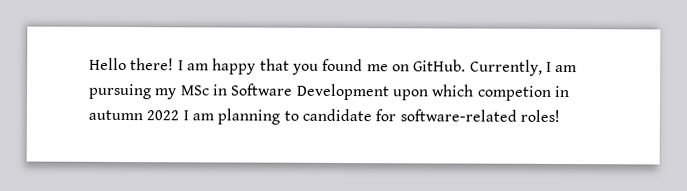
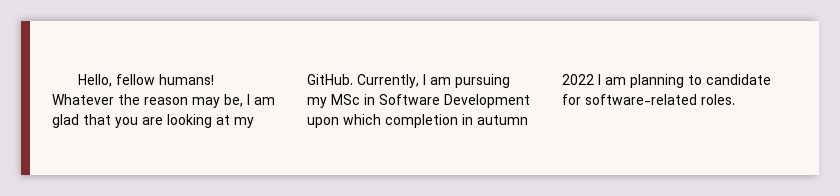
- Hello there! I am happy that you found me on GitHub.
+ Hello, fellow humans! Whatever the reason may be, I am glad that you are looking at my GitHub.
- Currently, I am pursuing my MSc in Software Development upon which competion in autumn 2022 I am planning to candidate for software-related roles!
+ Currently, I am pursuing my MSc in Software Development upon which completion in autumn 2022 I am planning to candidate for software-related roles.

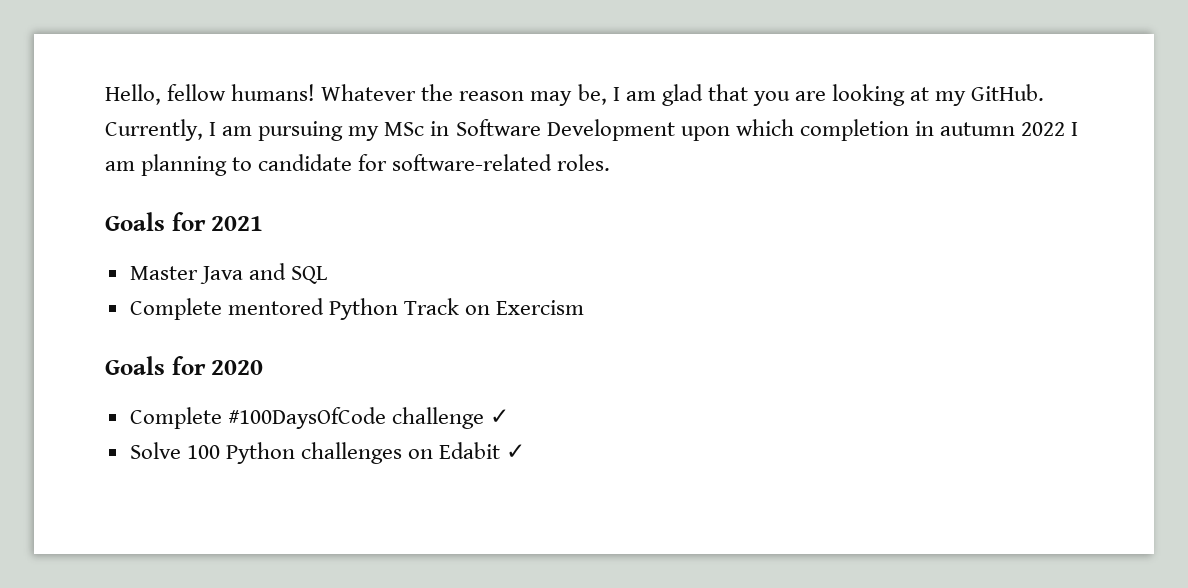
+ Goals for 2021
+ Master Java and SQL
+ Complete mentored Python Track on Exercism
+ Goals for 2020
+ Complete #100DaysOfCode challenge ✓
+ Solve 100 Python challenges on Edabit ✓

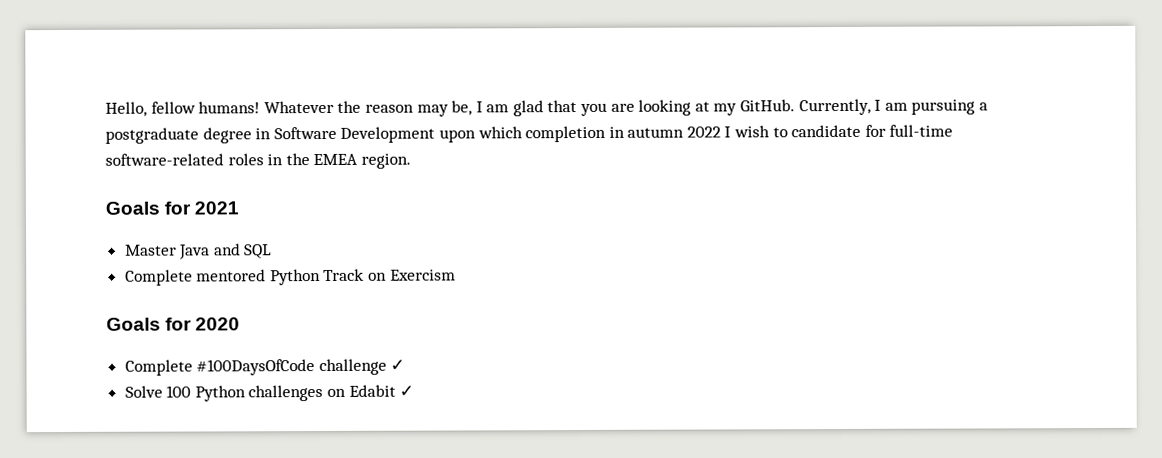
- Currently, I am pursuing my MSc in Software Development upon which completion in autumn 2022 I am planning to candidate for software-related roles.
+ Currently, I am pursuing a postgraduate degree in Software Development upon which completion in autumn 2022 I wish to candidate for full-time software-related roles in the EMEA region.

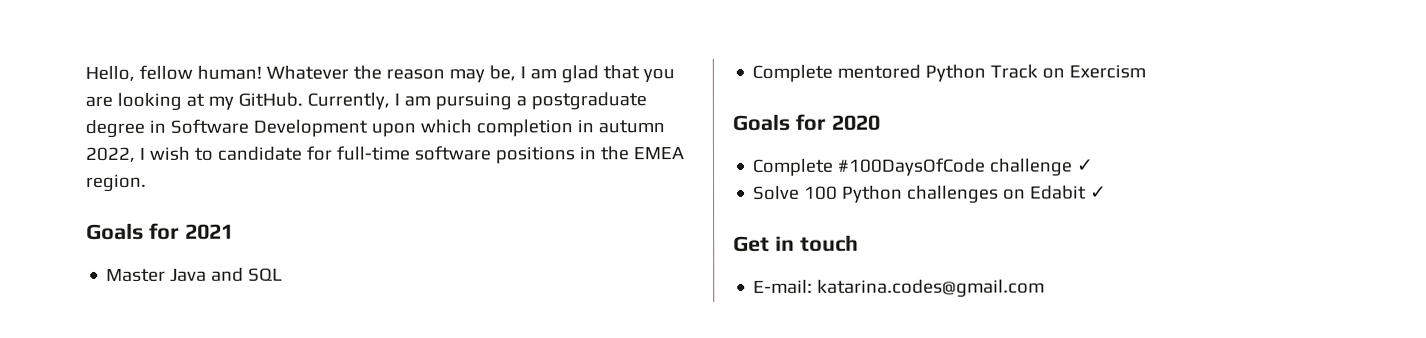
- Hello, fellow humans!
+ Hello, fellow human!
- Currently, I am pursuing a postgraduate degree in Software Development upon which completion in autumn 2022 I wish to candidate for full-time software-related roles in the EMEA region.
+ Currently, I am pursuing a postgraduate degree in Software Development upon which completion in autumn 2022, I wish to candidate for full-time software positions in the EMEA region.
+ Get in touch
+ E-mail: katarina.codes@gmail.com

